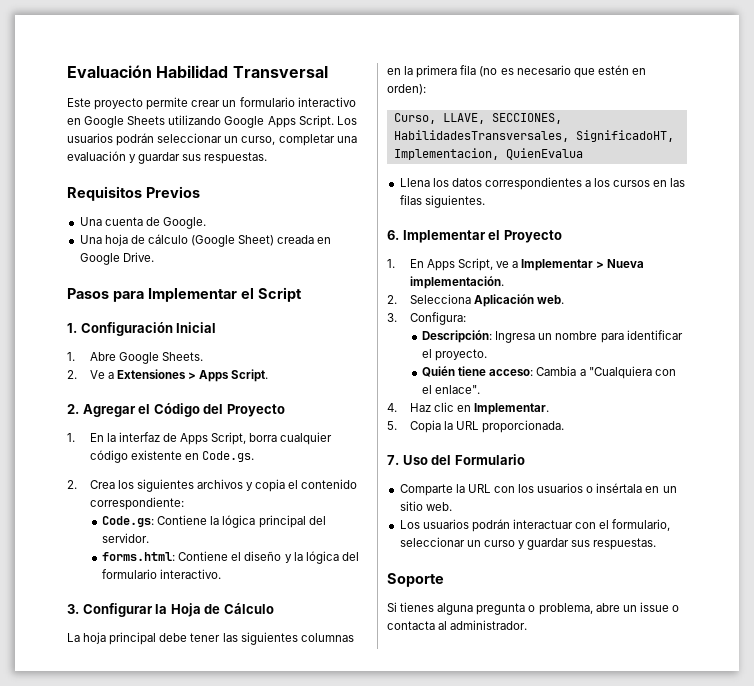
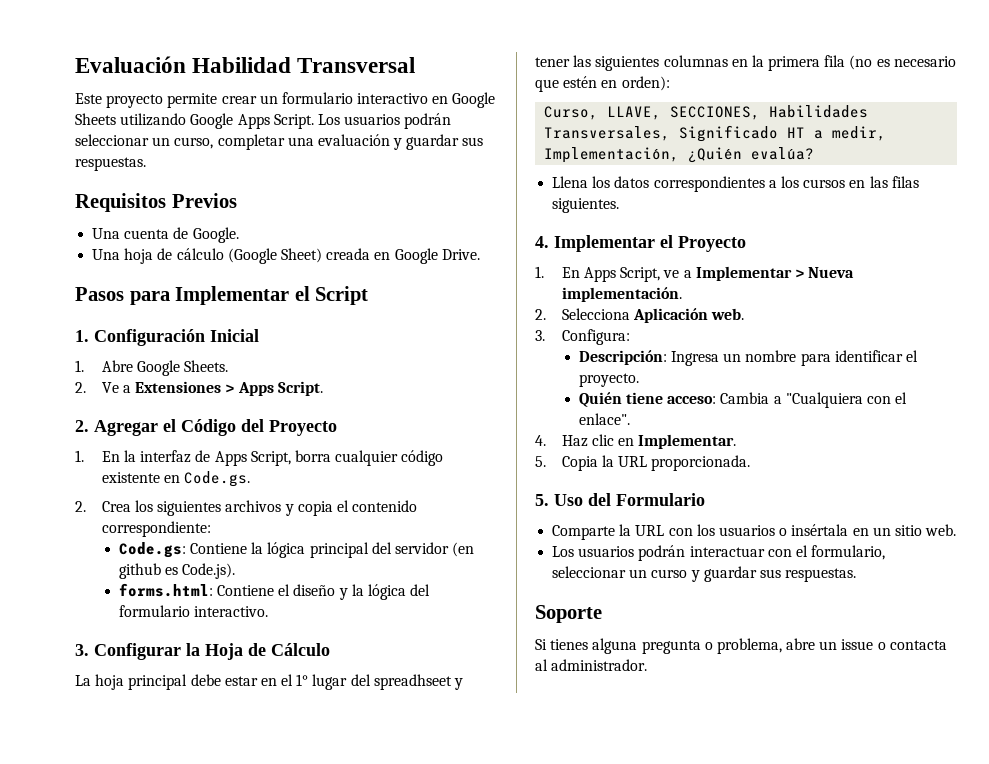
- Code.gs: Contiene la lógica principal del servidor.
+ Code.gs: Contiene la lógica principal del servidor (en github es Code.js).
- La hoja principal debe tener las siguientes columnas en la primera fila (no es necesario que estén en orden):
+ La hoja principal debe estar en el 1° lugar del spreadhseet y tener las siguientes columnas en la primera fila (no es necesario que estén en orden):
- Curso, LLAVE, SECCIONES, HabilidadesTransversales, SignificadoHT, Implementacion, QuienEvalua
+ Curso, LLAVE, SECCIONES, Habilidades Transversales, Significado HT a medir, Implementación, ¿Quién evalúa?
- 6. Implementar el Proyecto
+ 4. Implementar el Proyecto
- 7. Uso del Formulario
+ 5. Uso del Formulario

